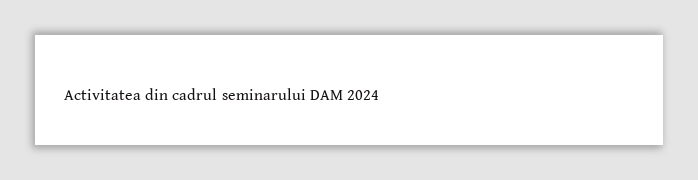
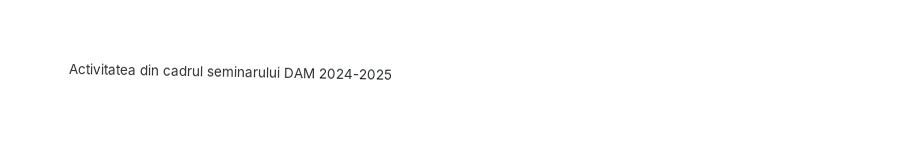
- Activitatea din cadrul seminarului DAM 2024
+ Activitatea din cadrul seminarului DAM 2024-2025

